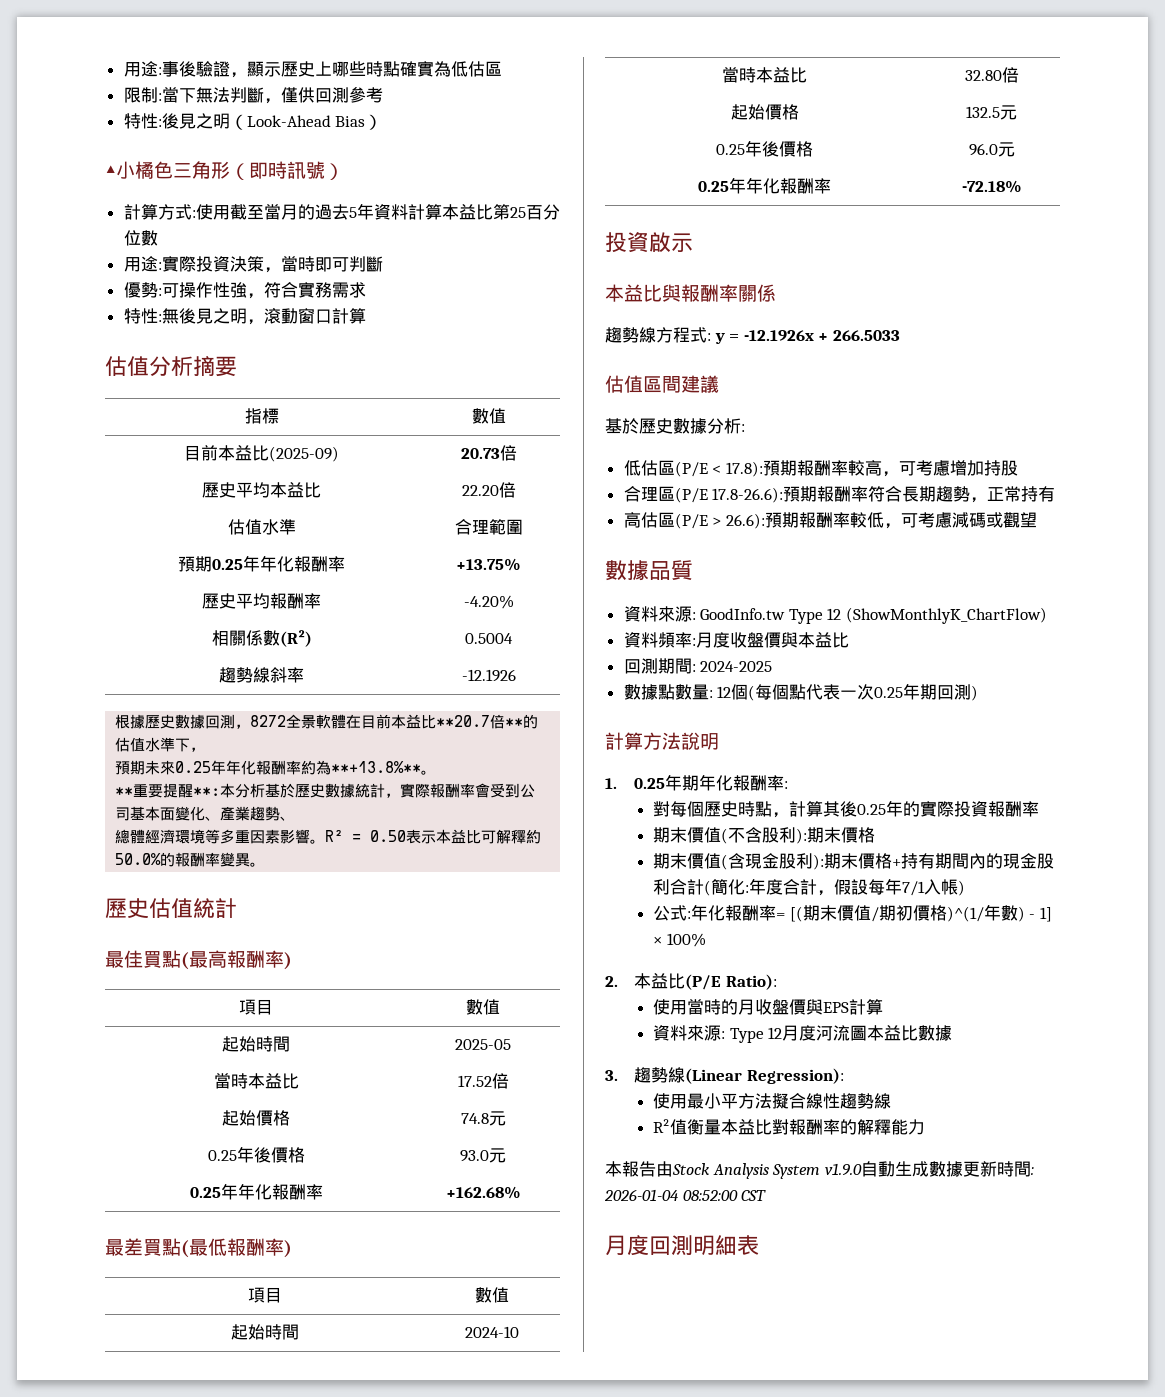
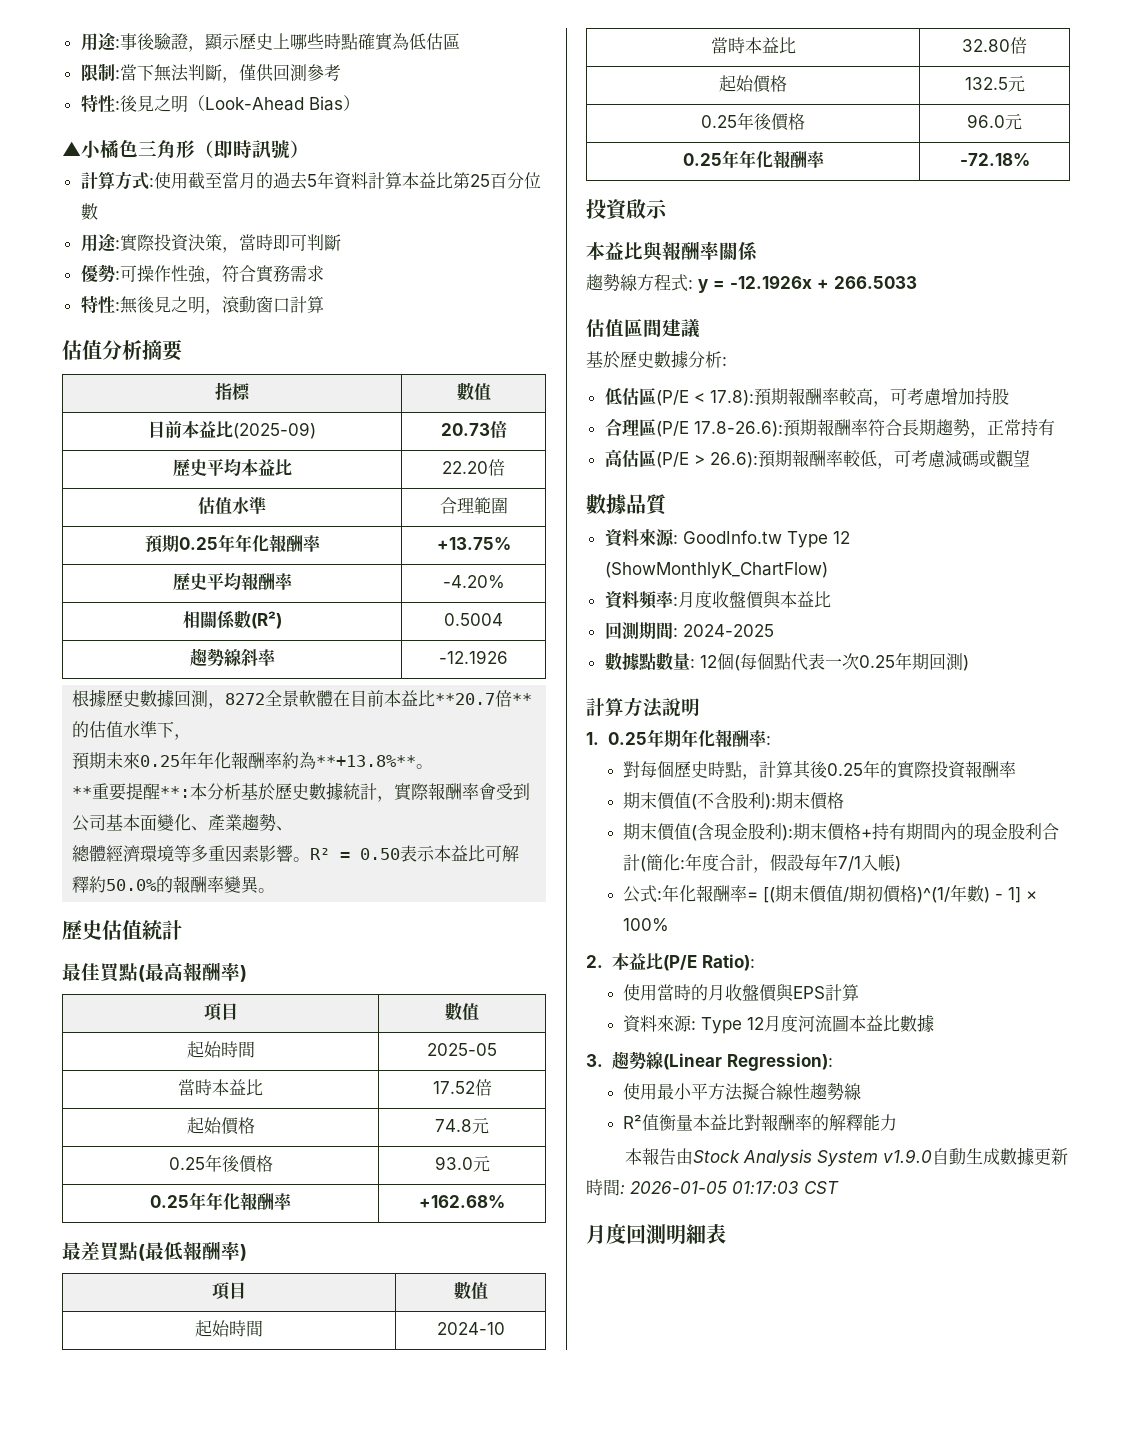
- 本報告由Stock Analysis System v1.9.0自動生成數據更新時間: 2026-01-04 08:52:00 CST
+ 本報告由Stock Analysis System v1.9.0自動生成數據更新時間: 2026-01-05 01:17:03 CST

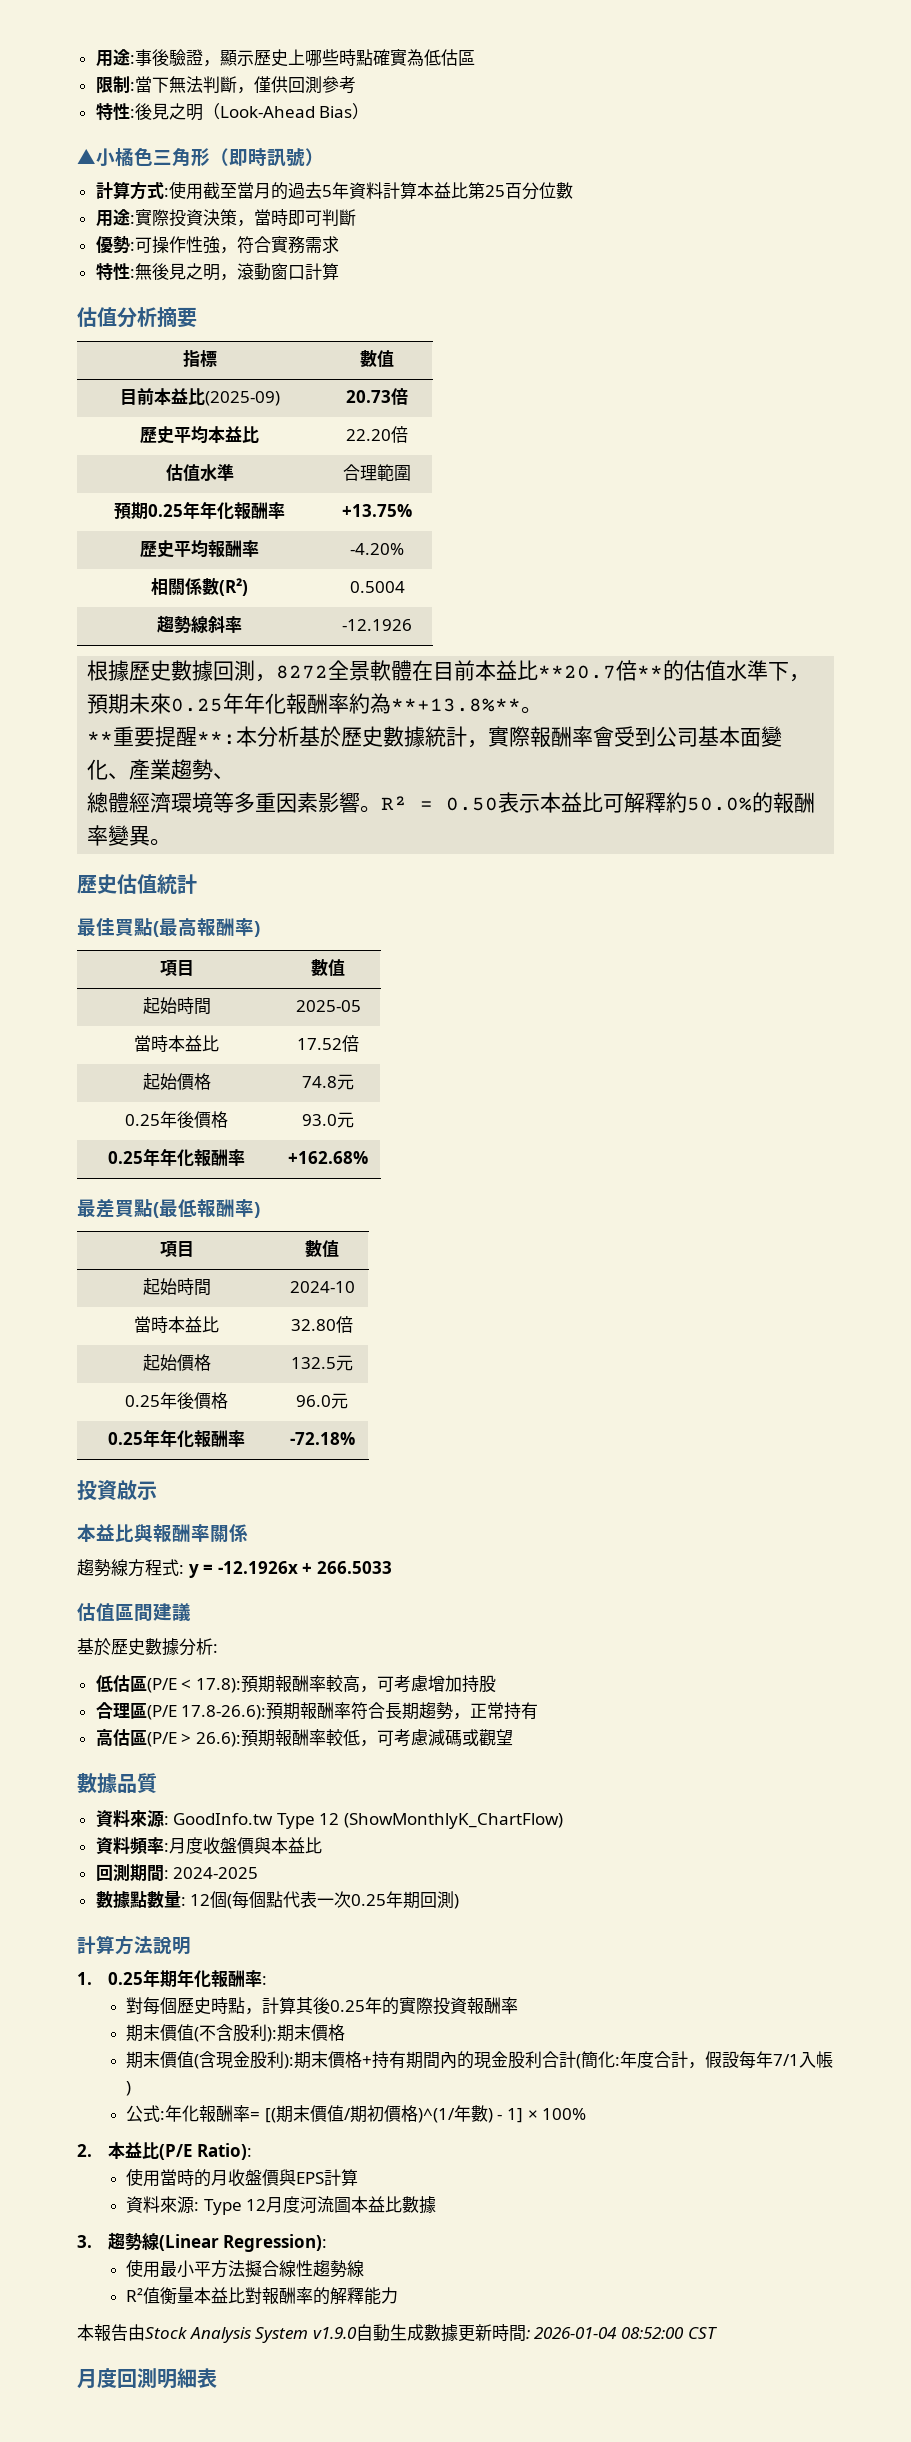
- 本報告由Stock Analysis System v1.9.0自動生成數據更新時間: 2026-01-05 01:17:03 CST
+ 本報告由Stock Analysis System v1.9.0自動生成數據更新時間: 2026-01-04 08:52:00 CST

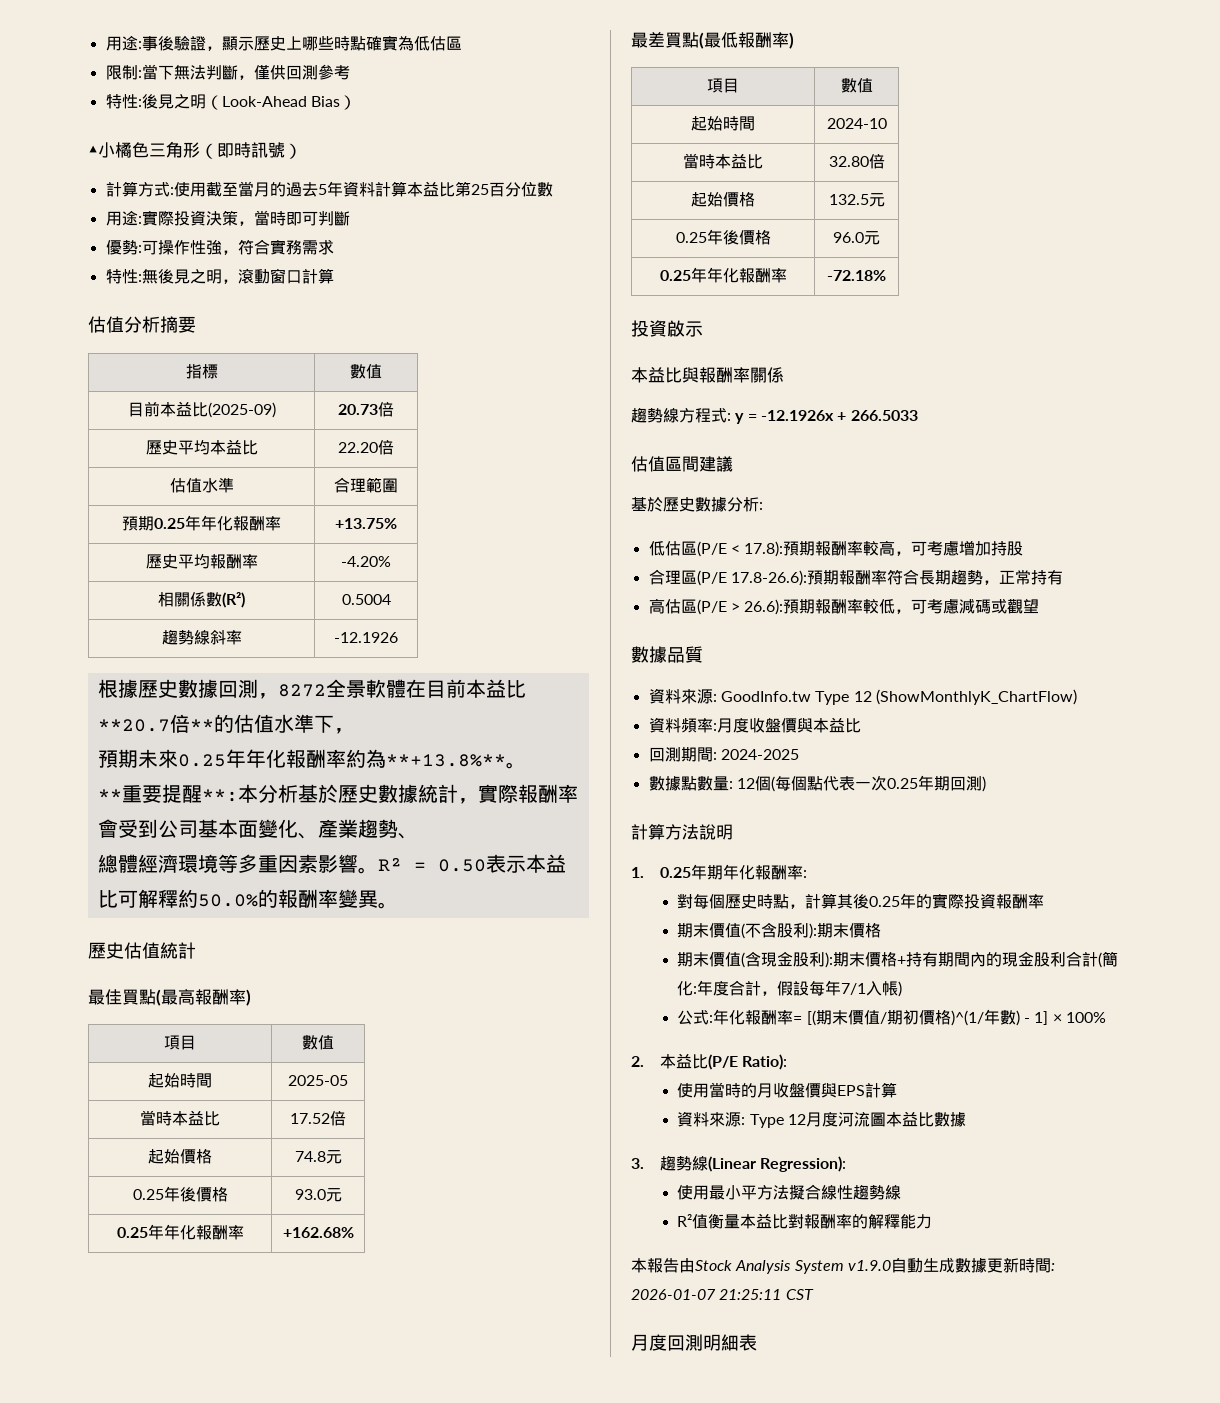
- 本報告由Stock Analysis System v1.9.0自動生成數據更新時間: 2026-01-04 08:52:00 CST
+ 本報告由Stock Analysis System v1.9.0自動生成數據更新時間: 2026-01-07 21:25:11 CST

